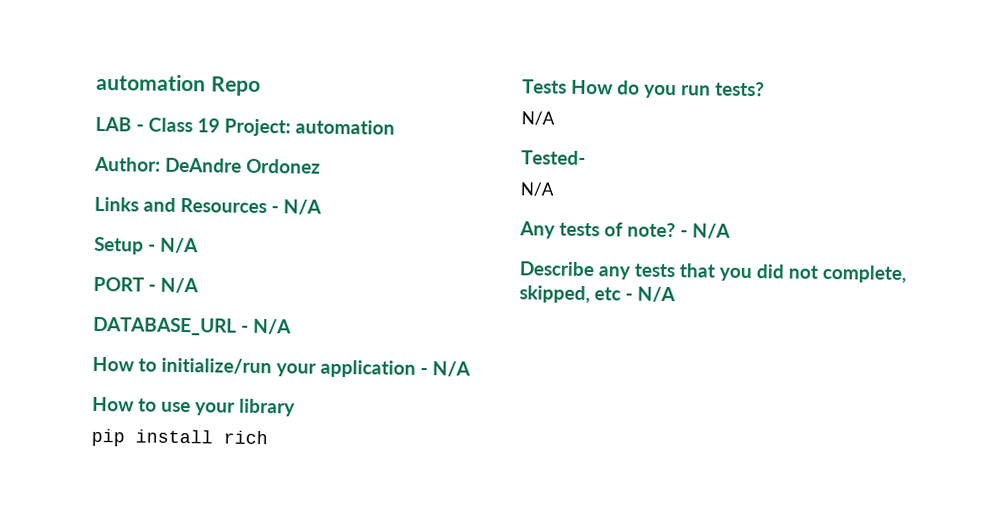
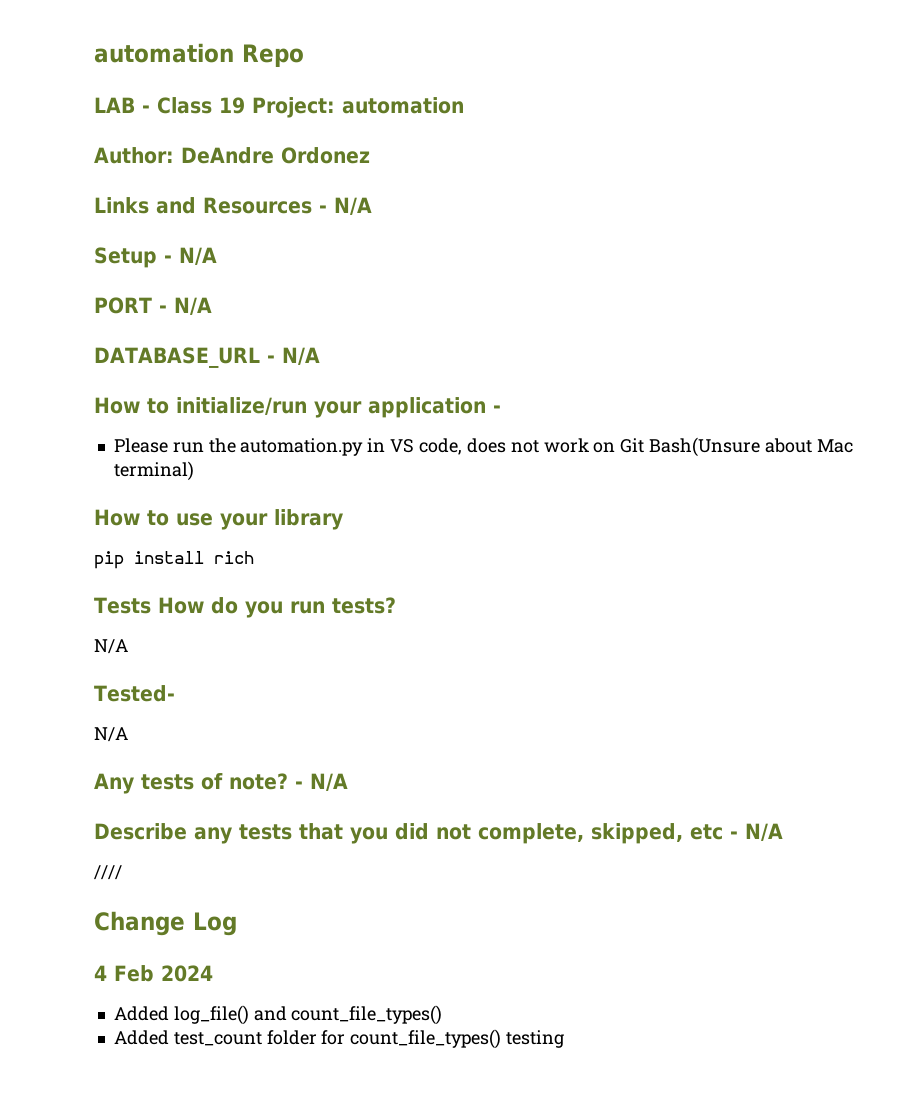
- How to initialize/run your application - N/A
+ How to initialize/run your application -
+ Please run the automation.py in VS code, does not work on Git Bash(Unsure about Mac terminal)
+ ////
+ Change Log
+ 4 Feb 2024
+ Added log_file() and count_file_types()
+ Added test_count folder for count_file_types() testing

